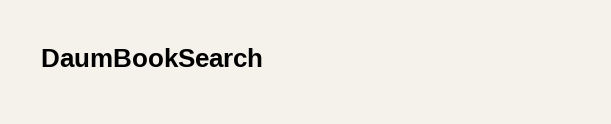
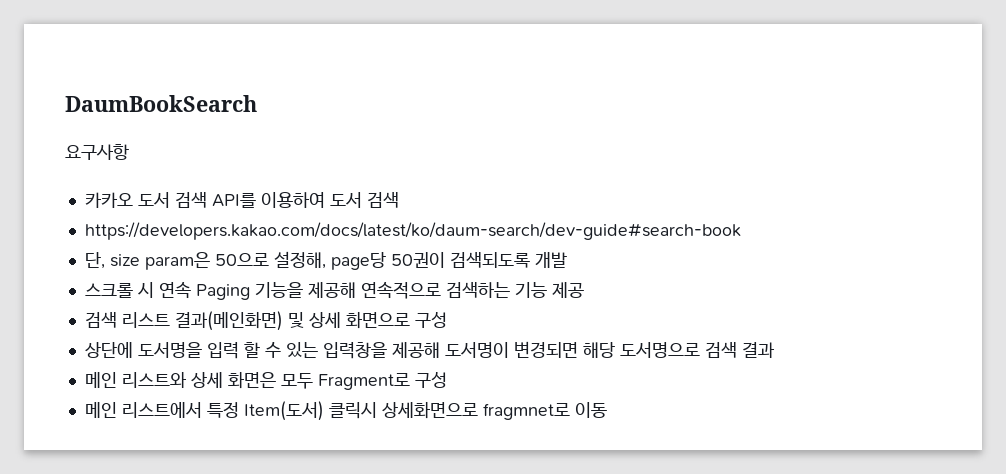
+ 요구사항
+ 카카오 도서 검색 API를 이용하여 도서 검색
+ https://developers.kakao.com/docs/latest/ko/daum-search/dev-guide#search-book
+ 단, size param은 50으로 설정해, page당 50권이 검색되도록 개발
+ 스크롤 시 연속 Paging 기능을 제공해 연속적으로 검색하는 기능 제공
+ 검색 리스트 결과(메인화면) 및 상세 화면으로 구성
+ 상단에 도서명을 입력 할 수 있는 입력창을 제공해 도서명이 변경되면 해당 도서명으로 검색 결과
+ 메인 리스트와 상세 화면은 모두 Fragment로 구성
+ 메인 리스트에서 특정 Item(도서) 클릭시 상세화면으로 fragmnet로 이동

